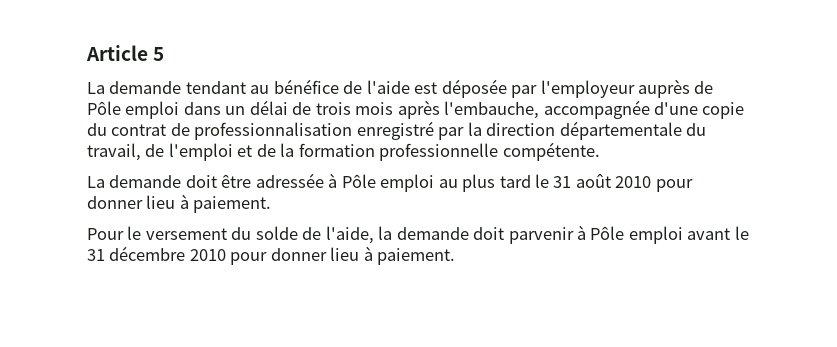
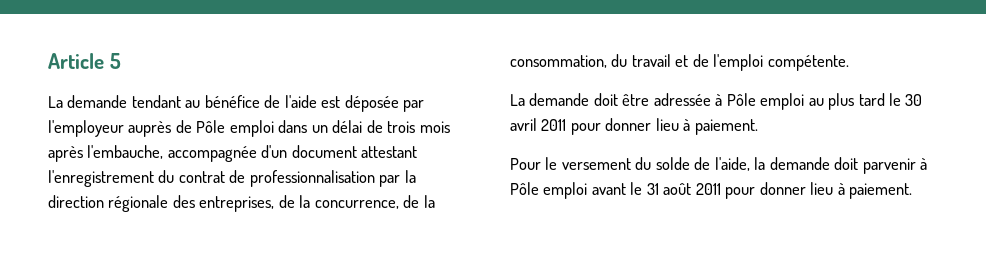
- La demande tendant au bénéfice de l'aide est déposée par l'employeur auprès de Pôle emploi dans un délai de trois mois après l'embauche, accompagnée d'une copie du contrat de professionnalisation enregistré par la direction départementale du travail, de l'emploi et de la formation professionnelle compétente.
+ La demande tendant au bénéfice de l'aide est déposée par l'employeur auprès de Pôle emploi dans un délai de trois mois après l'embauche, accompagnée d'un document attestant l'enregistrement du contrat de professionnalisation par la direction régionale des entreprises, de la concurrence, de la consommation, du travail et de l'emploi compétente.
- La demande doit être adressée à Pôle emploi au plus tard le 31 août 2010 pour donner lieu à paiement.
+ La demande doit être adressée à Pôle emploi au plus tard le 30 avril 2011 pour donner lieu à paiement.
- Pour le versement du solde de l'aide, la demande doit parvenir à Pôle emploi avant le 31 décembre 2010 pour donner lieu à paiement.
+ Pour le versement du solde de l'aide, la demande doit parvenir à Pôle emploi avant le 31 août 2011 pour donner lieu à paiement.

